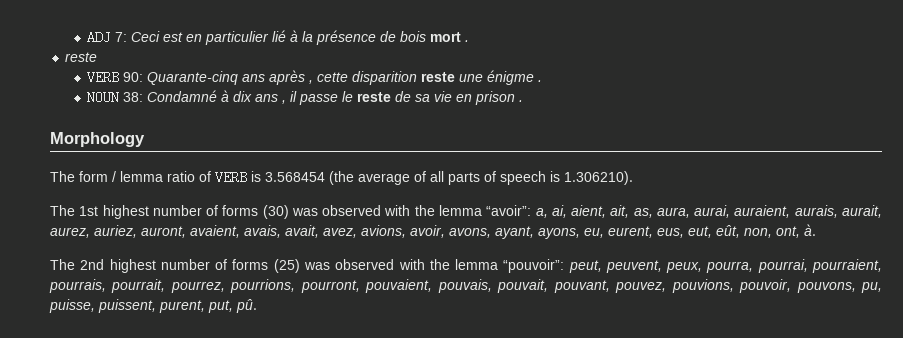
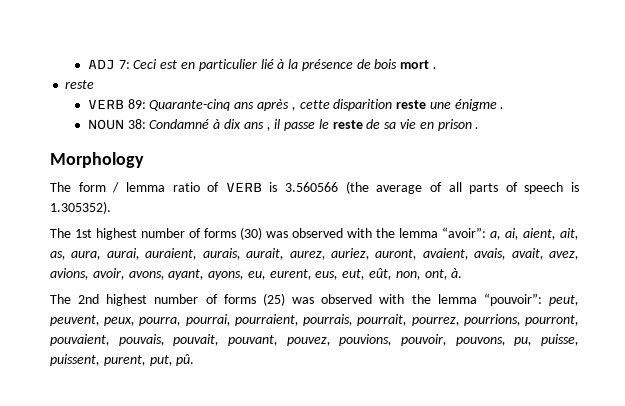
- VERB 90: Quarante-cinq ans après , cette disparition reste une énigme .
+ VERB 89: Quarante-cinq ans après , cette disparition reste une énigme .
- The form / lemma ratio of VERB is 3.568454 (the average of all parts of speech is 1.306210).
+ The form / lemma ratio of VERB is 3.560566 (the average of all parts of speech is 1.305352).

